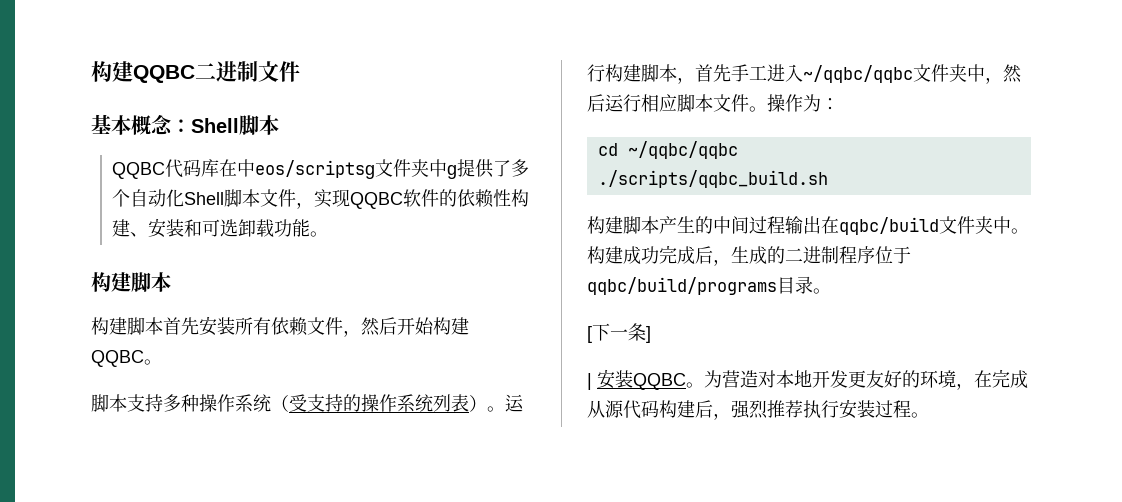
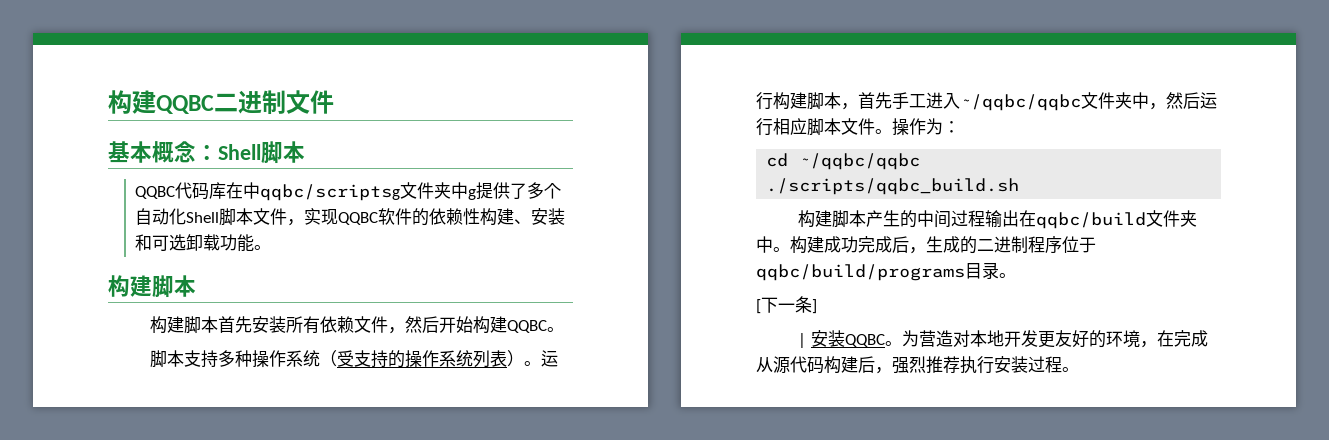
- QQBC代码库在中eos/scriptsg文件夹中g提供了多个自动化Shell脚本文件，实现QQBC软件的依赖性构建、安装和可选卸载功能。
+ QQBC代码库在中qqbc/scriptsg文件夹中g提供了多个自动化Shell脚本文件，实现QQBC软件的依赖性构建、安装和可选卸载功能。

